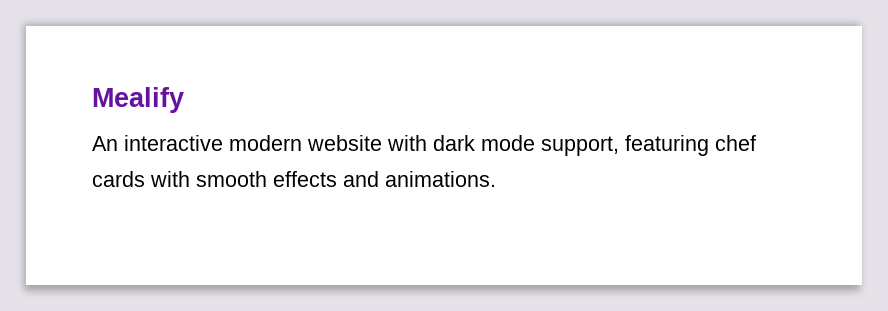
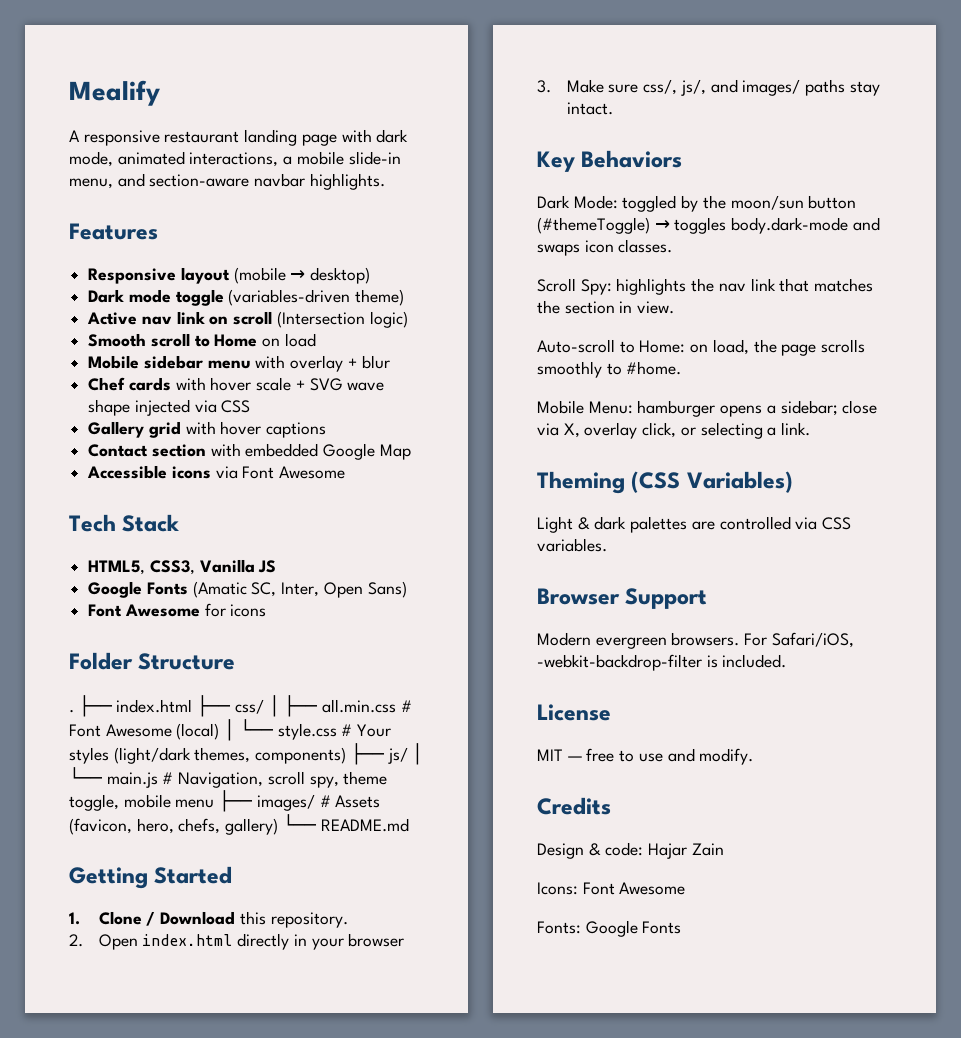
- An interactive modern website with dark mode support, featuring chef cards with smooth effects and animations.
+ A responsive restaurant landing page with dark mode, animated interactions, a mobile slide-in menu, and section-aware navbar highlights.
+ Features
+ Responsive layout (mobile → desktop)
+ Dark mode toggle (variables-driven theme)
+ Active nav link on scroll (Intersection logic)
+ Smooth scroll to Home on load
+ Mobile sidebar menu with overlay + blur
+ Chef cards with hover scale + SVG wave shape injected via CSS
+ Gallery grid with hover captions
+ Contact section with embedded Google Map
+ Accessible icons via Font Awesome
+ Tech Stack
+ HTML5, CSS3, Vanilla JS
+ Google Fonts (Amatic SC, Inter, Open Sans)
+ Font Awesome for icons
+ Folder Structure
+ . ├── index.html ├── css/ │ ├── all.min.css # Font Awesome (local) │ └── style.css # Your styles (light/dark themes, components) ├── js/ │ └── main.js # Navigation, scroll spy, theme toggle, mobile menu ├── images/ # Assets (favicon, hero, chefs, gallery) └── README.md
+ Getting Started
+ 1. Clone / Download this repository.
+ 2. Open index.html directly in your browser
+ 3. Make sure css/, js/, and images/ paths stay intact.
+ Key Behaviors
+ Dark Mode: toggled by the moon/sun button (#themeToggle) → toggles body.dark-mode and swaps icon classes.
+ Scroll Spy: highlights the nav link that matches the section in view.
+ Auto-scroll to Home: on load, the page scrolls smoothly to #home.
+ Mobile Menu: hamburger opens a sidebar; close via X, overlay click, or selecting a link.
+ Theming (CSS Variables)
+ Light & dark palettes are controlled via CSS variables.
+ Browser Support
+ Modern evergreen browsers. For Safari/iOS, -webkit-backdrop-filter is included.
+ License
+ MIT — free to use and modify.
+ Credits
+ Design & code: Hajar Zain
+ Icons: Font Awesome
+ Fonts: Google Fonts

